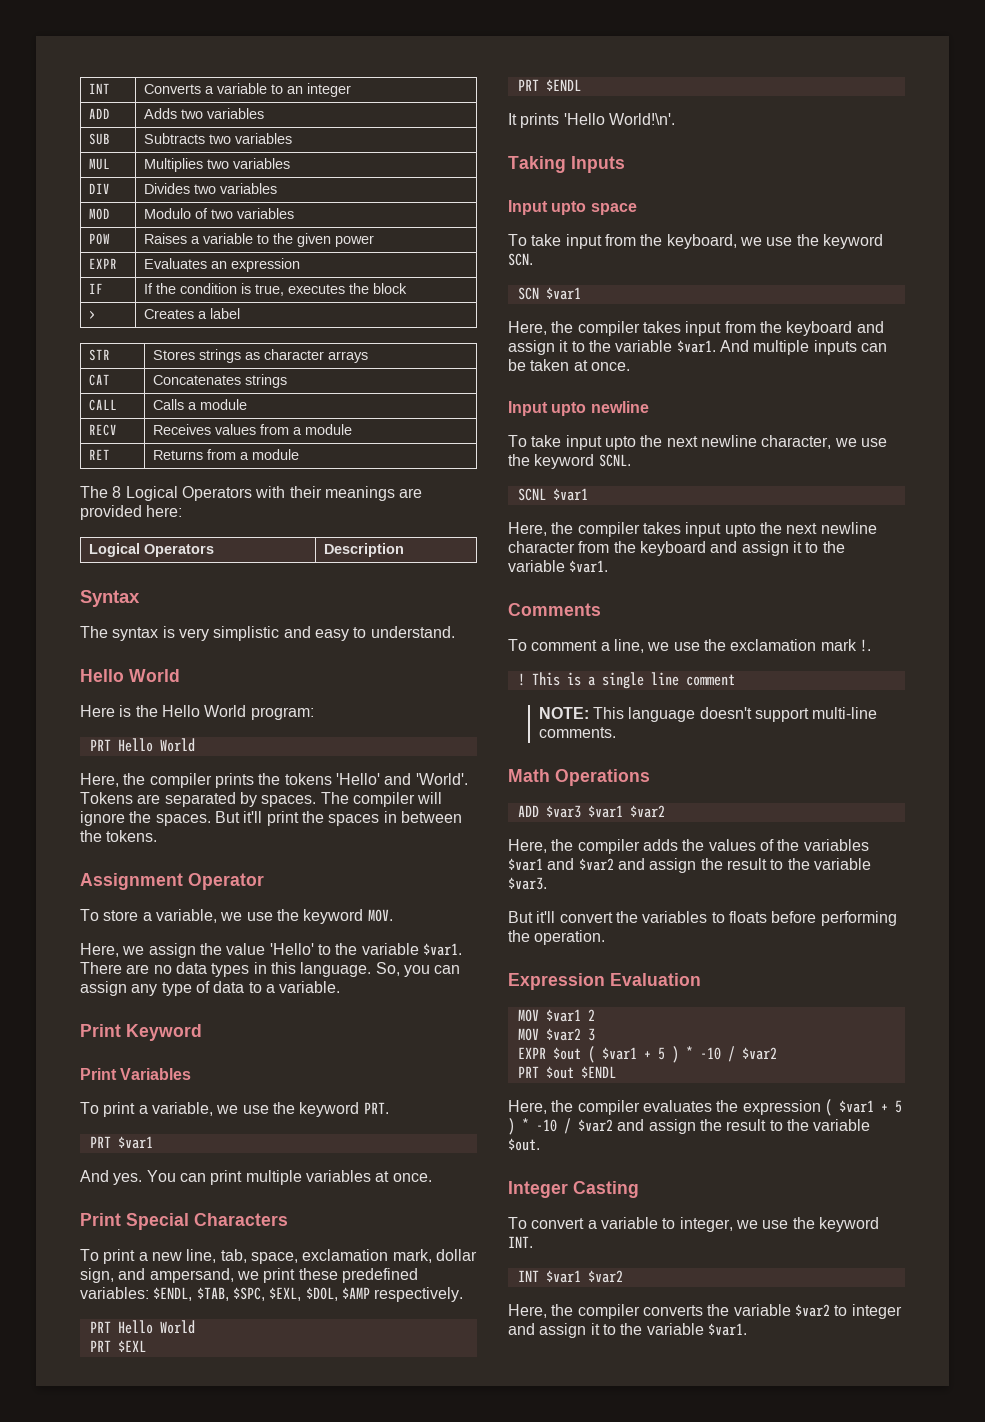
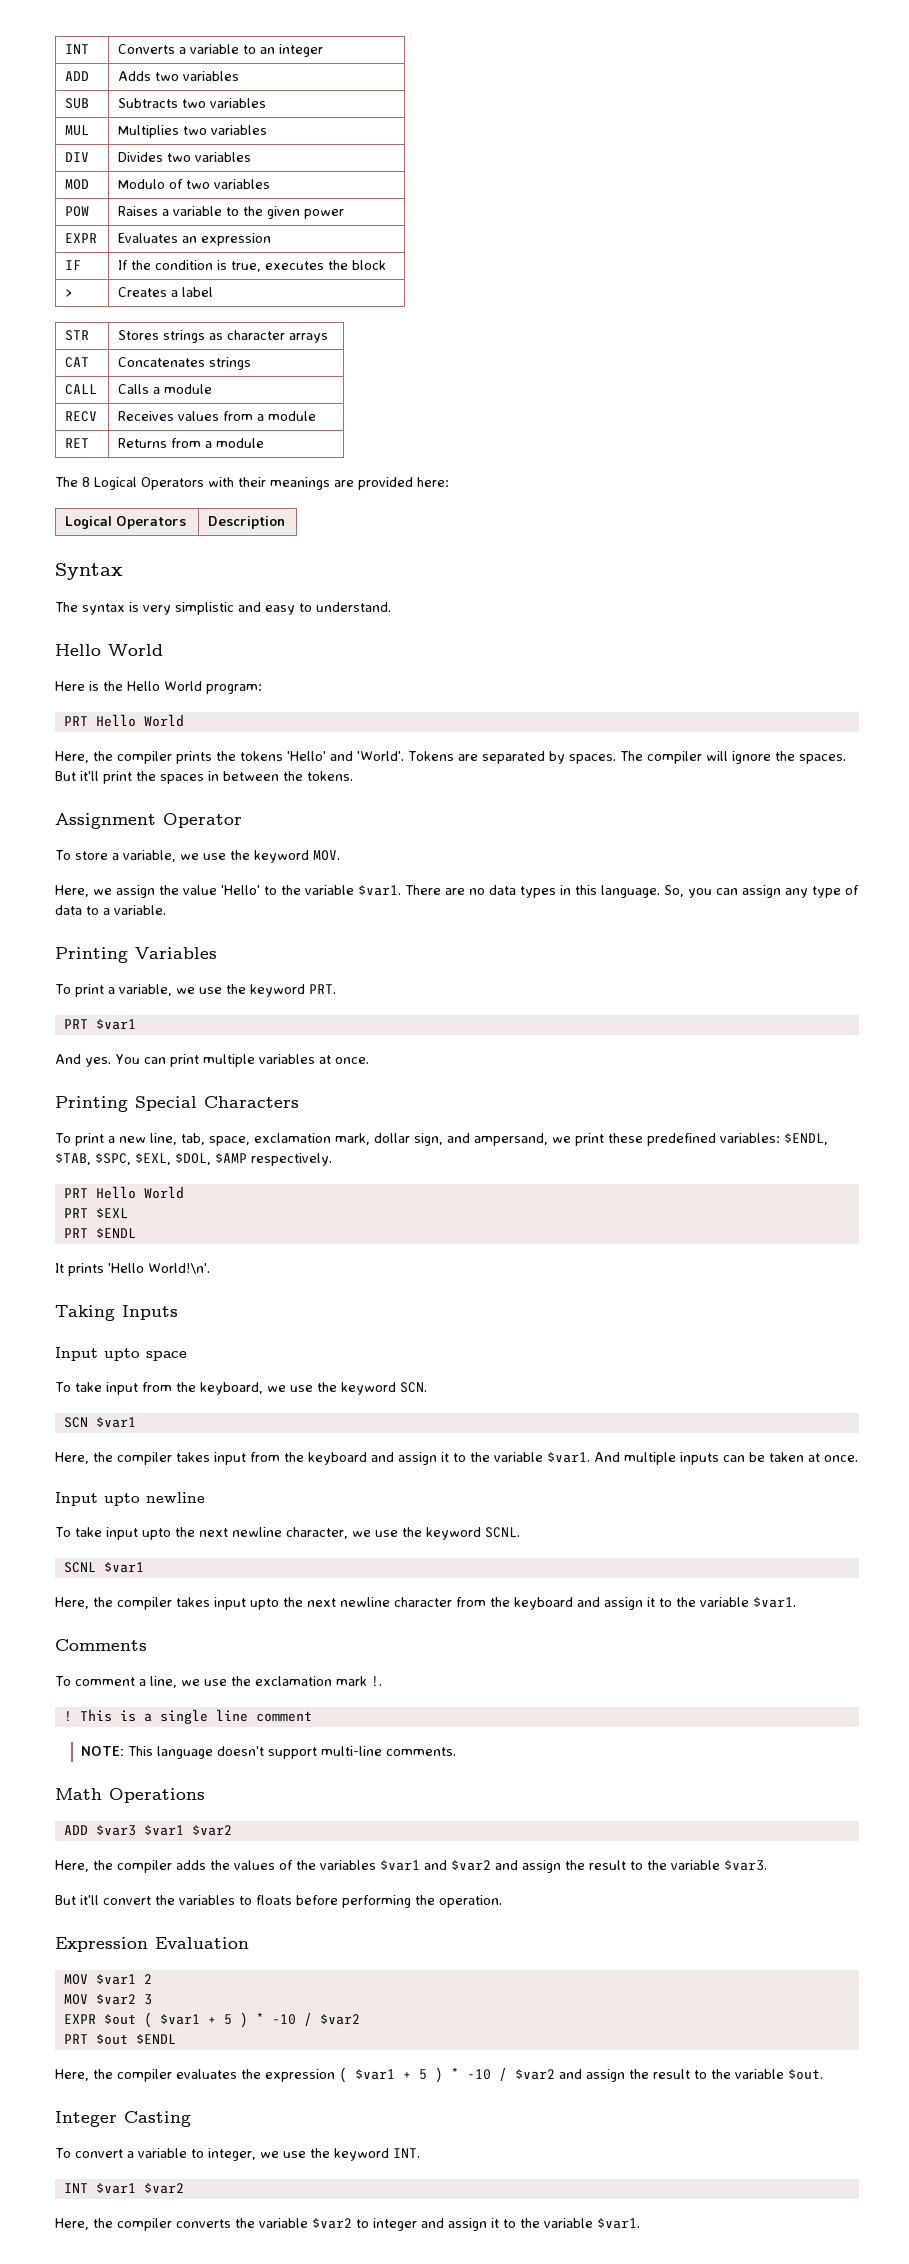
- Print Keyword
- Print Variables
+ Printing Variables
- Print Special Characters
+ Printing Special Characters

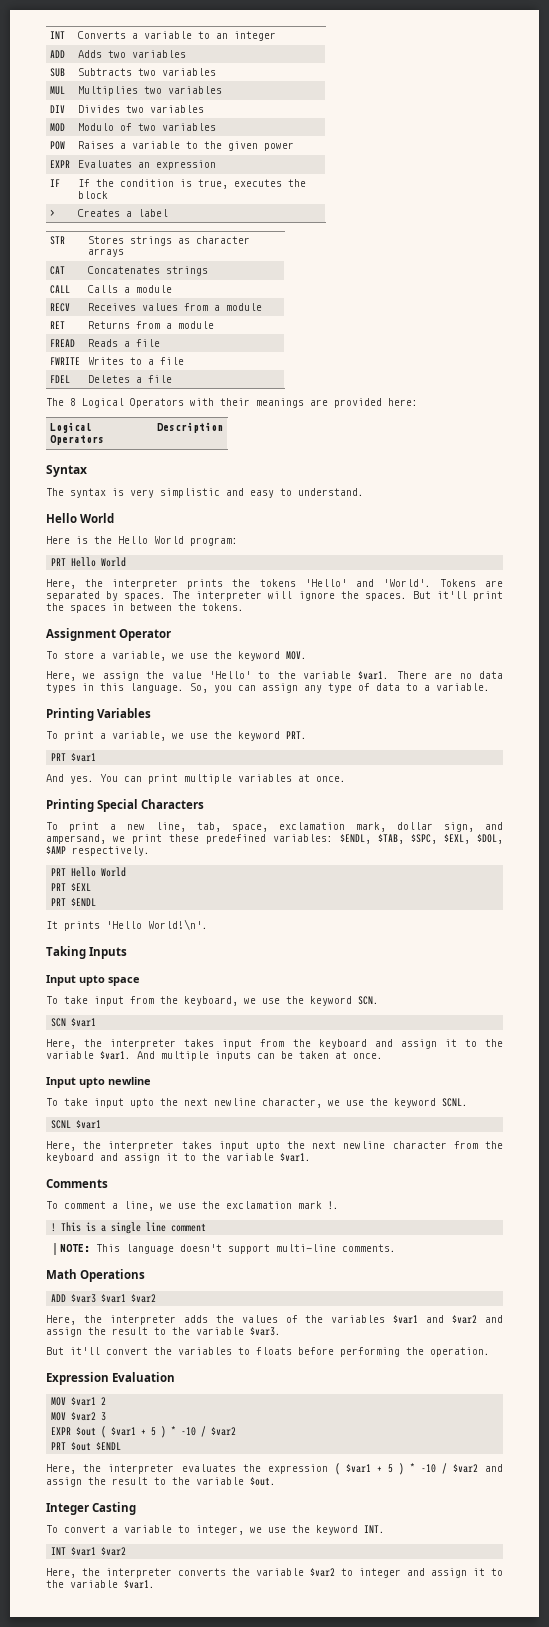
+ FREAD | Reads a file
+ FWRITE | Writes to a file
+ FDEL | Deletes a file
- Here, the compiler prints the tokens 'Hello' and 'World'.
+ Here, the interpreter prints the tokens 'Hello' and 'World'.
- The compiler will ignore the spaces.
+ The interpreter will ignore the spaces.
- Here, the compiler takes input from the keyboard and assign it to the variable $var1.
+ Here, the interpreter takes input from the keyboard and assign it to the variable $var1.
- Here, the compiler takes input upto the next newline character from the keyboard and assign it to the variable $var1.
+ Here, the interpreter takes input upto the next newline character from the keyboard and assign it to the variable $var1.
- Here, the compiler adds the values of the variables $var1 and $var2 and assign the result to the variable $var3.
+ Here, the interpreter adds the values of the variables $var1 and $var2 and assign the result to the variable $var3.
- Here, the compiler evaluates the expression ( $var1 + 5 ) * -10 / $var2 and assign the result to the variable $out.
+ Here, the interpreter evaluates the expression ( $var1 + 5 ) * -10 / $var2 and assign the result to the variable $out.
- Here, the compiler converts the variable $var2 to integer and assign it to the variable $var1.
+ Here, the interpreter converts the variable $var2 to integer and assign it to the variable $var1.

